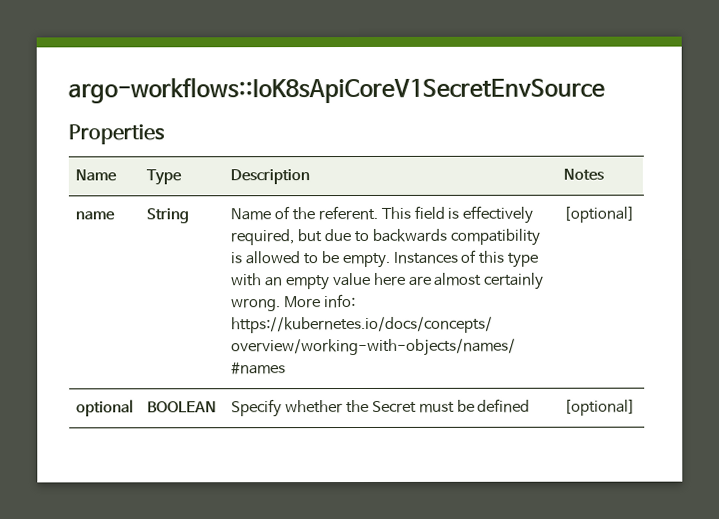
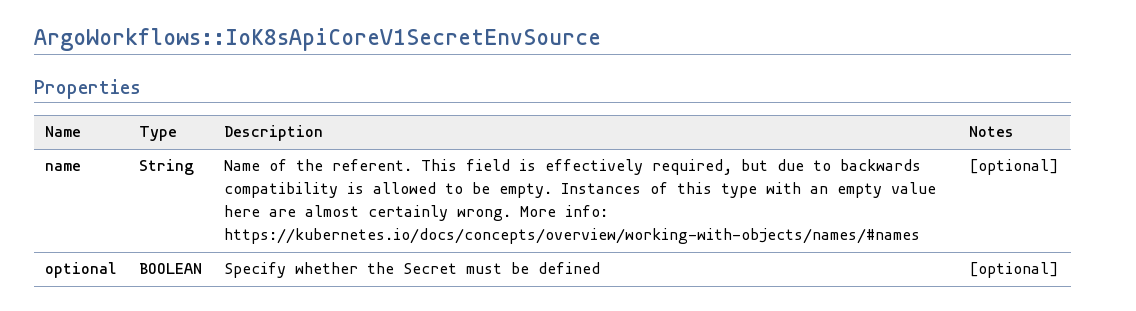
- argo-workflows::IoK8sApiCoreV1SecretEnvSource
+ ArgoWorkflows::IoK8sApiCoreV1SecretEnvSource

